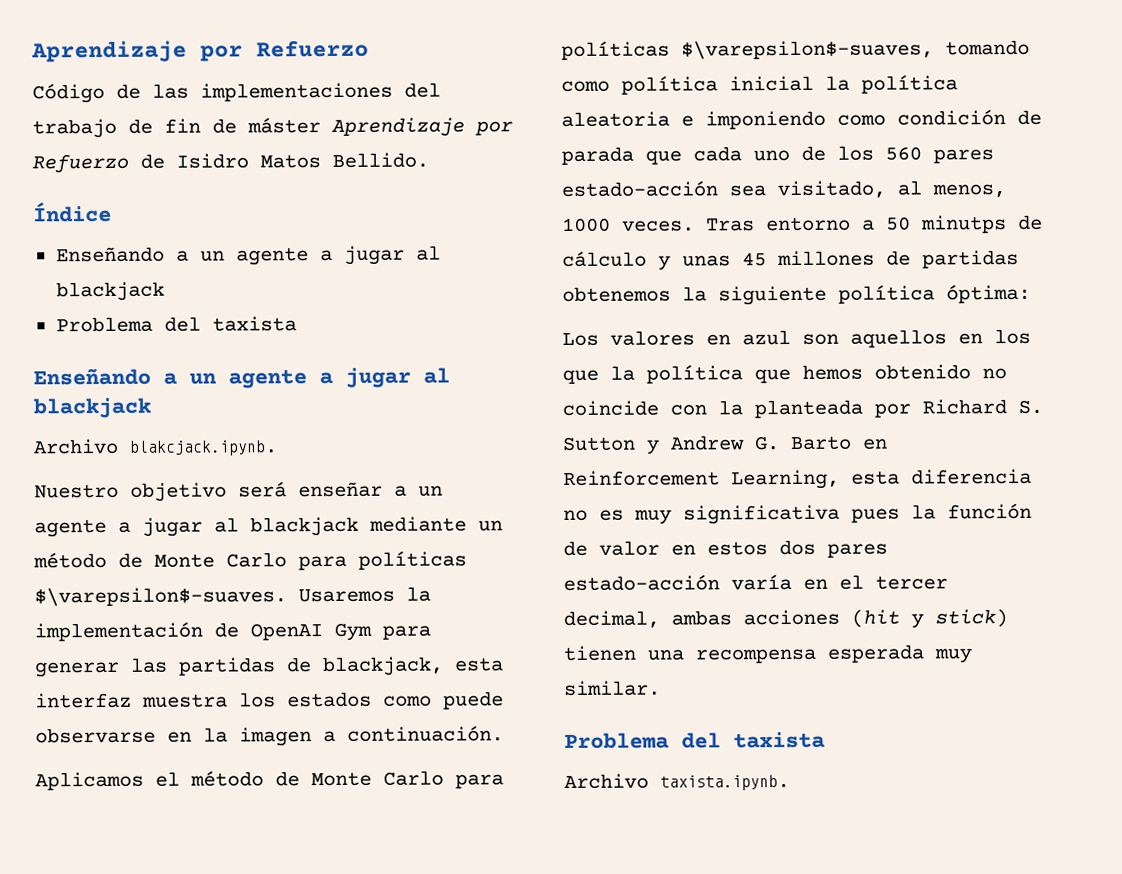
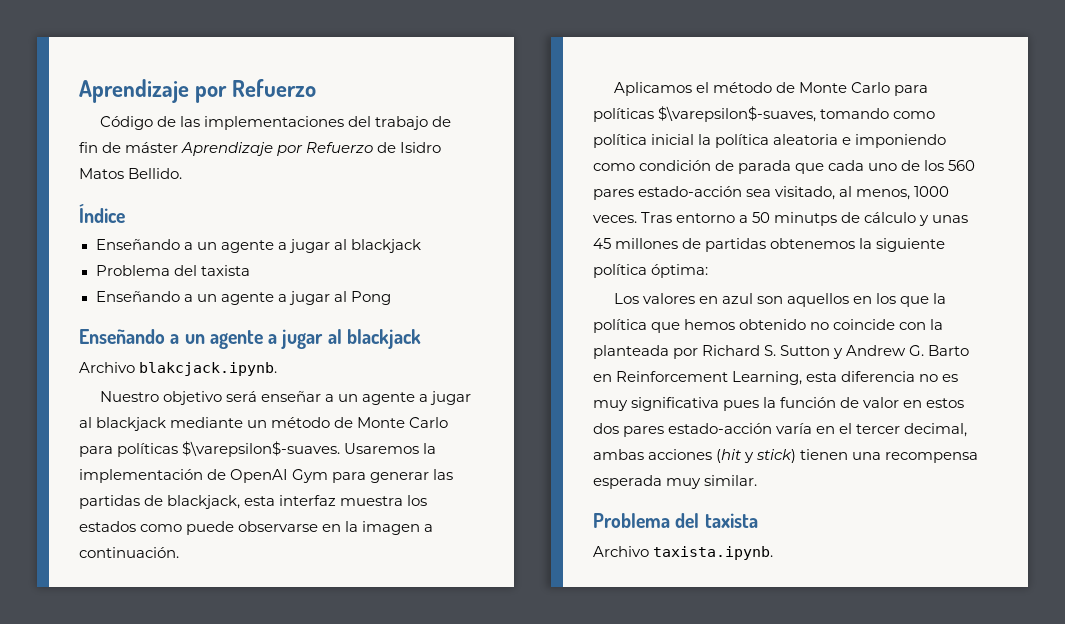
+ Enseñando a un agente a jugar al Pong

